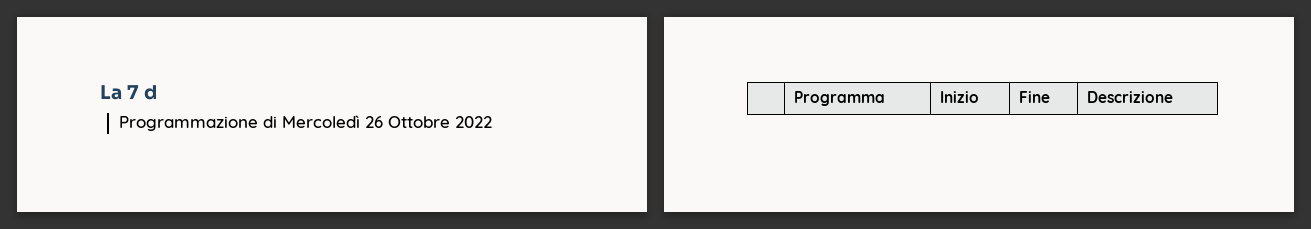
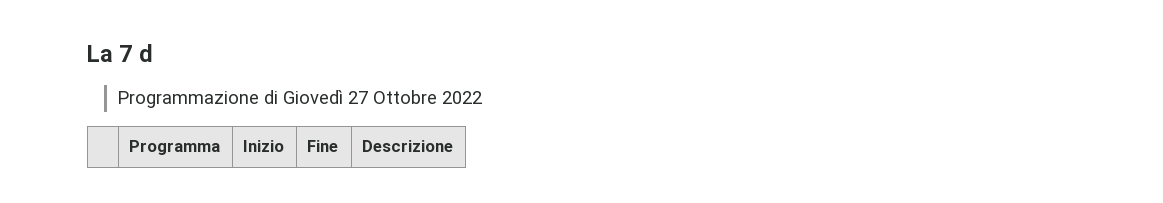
- Programmazione di Mercoledì 26 Ottobre 2022
+ Programmazione di Giovedì 27 Ottobre 2022

